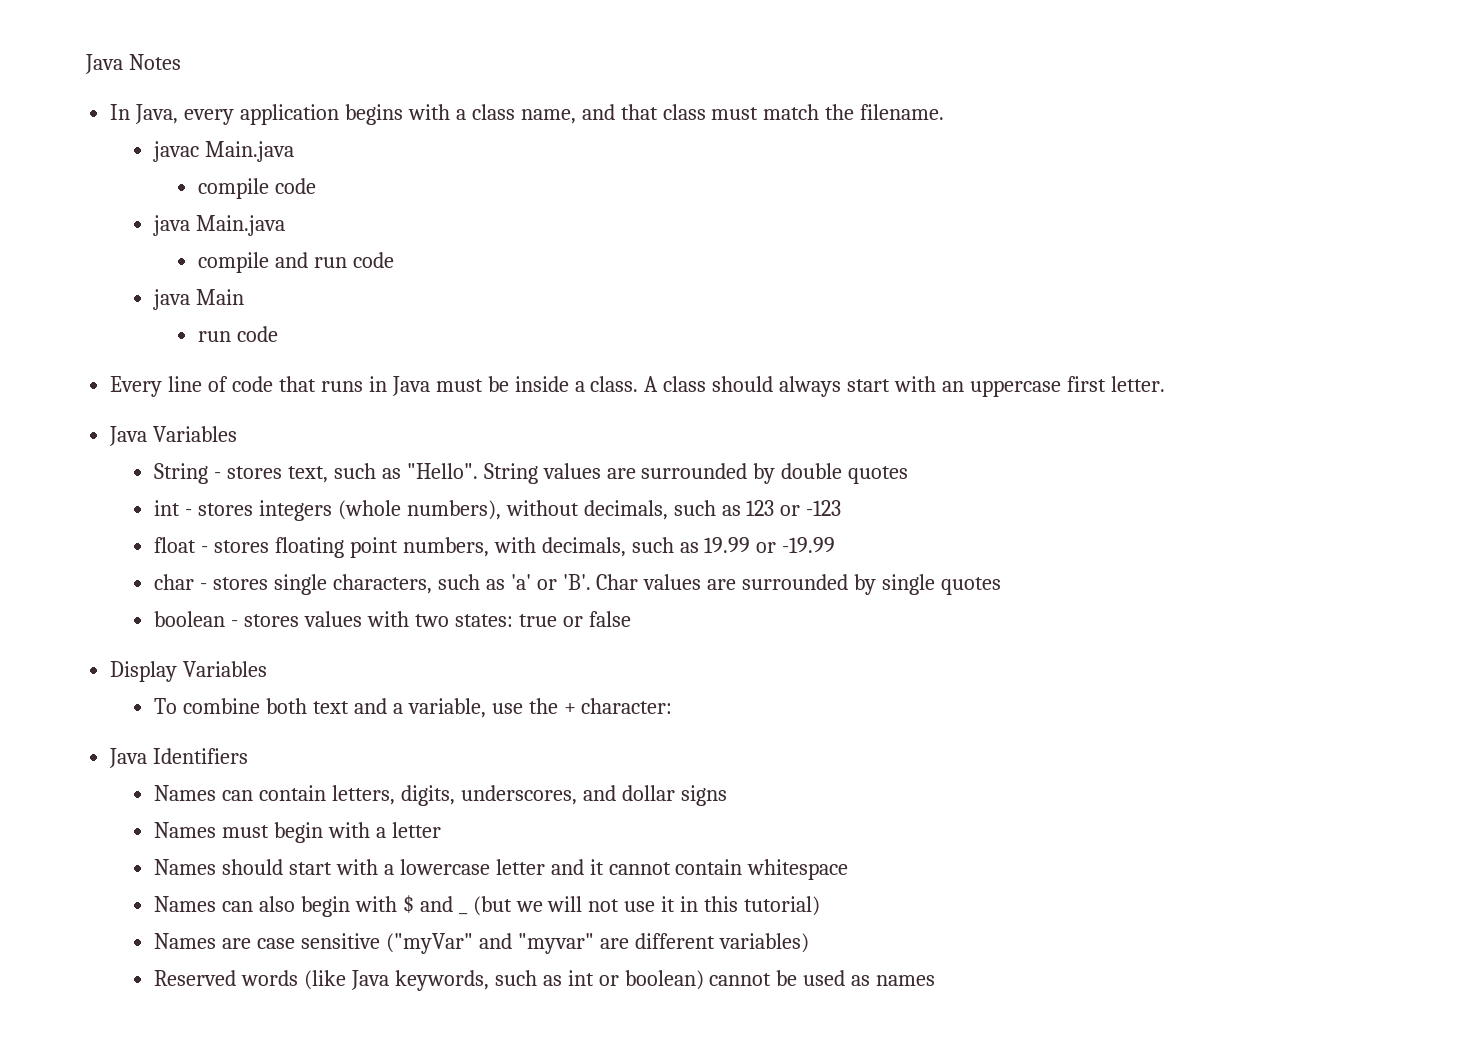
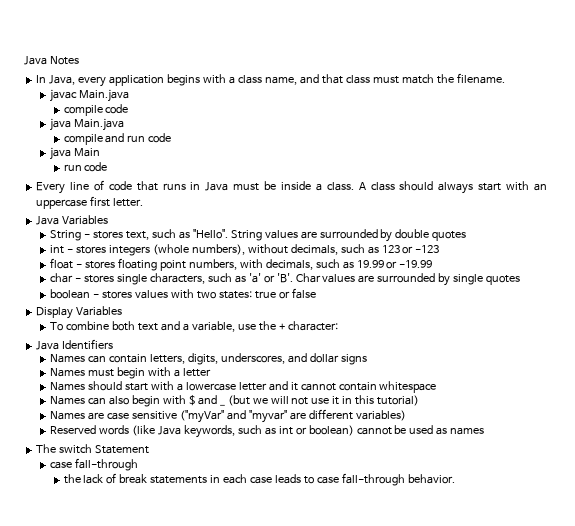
+ The switch Statement
+ case fall-through
+ the lack of break statements in each case leads to case fall-through behavior.

